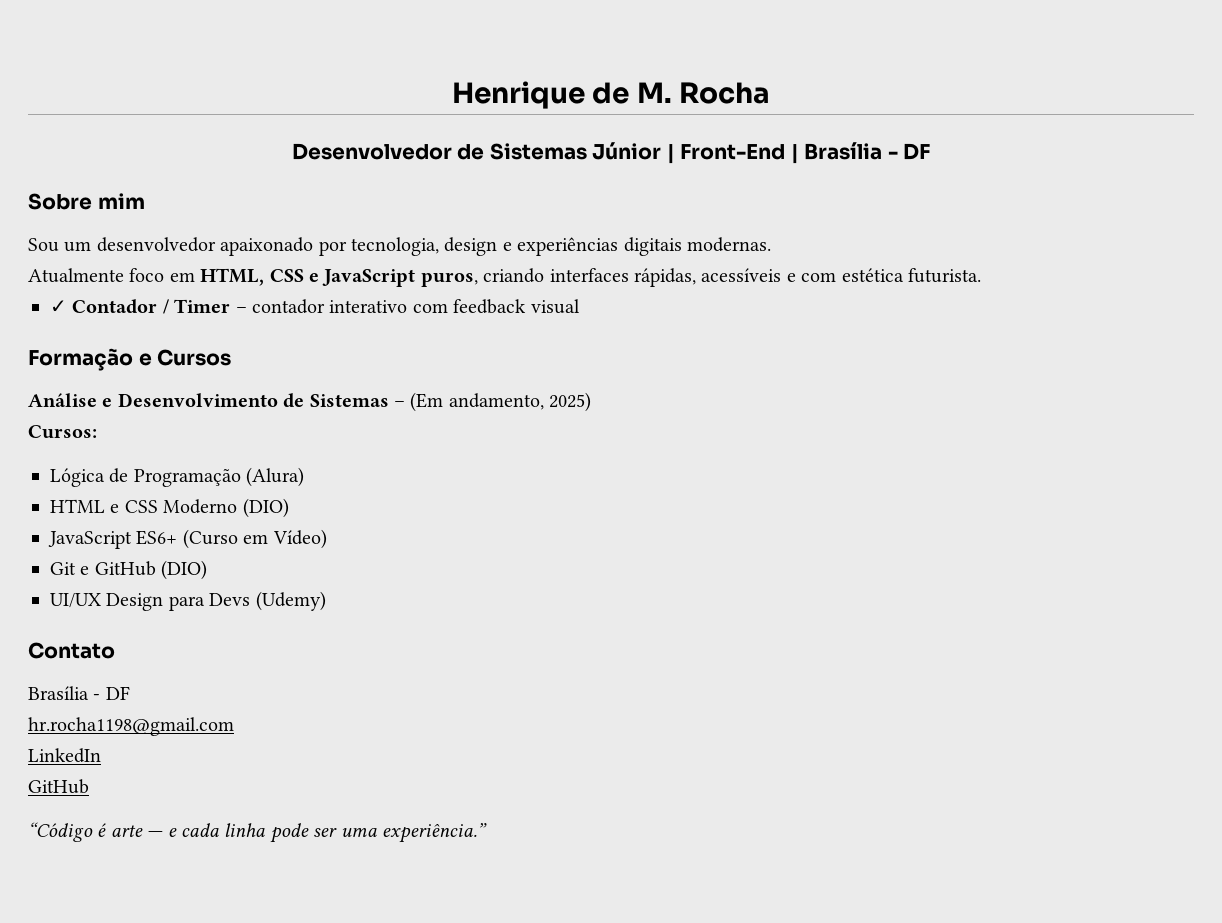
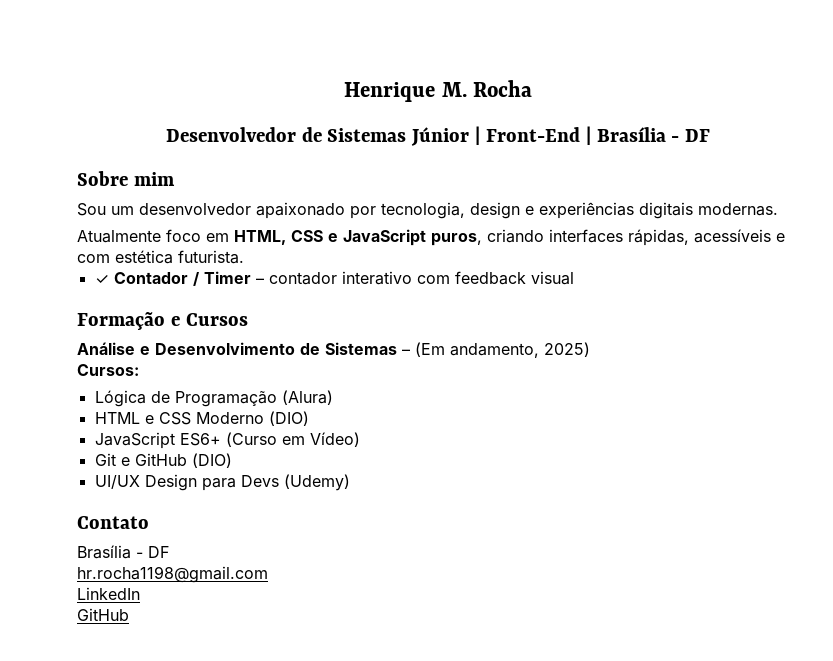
- Henrique de M. Rocha
+ Henrique M. Rocha
- “Código é arte — e cada linha pode ser uma experiência.”

